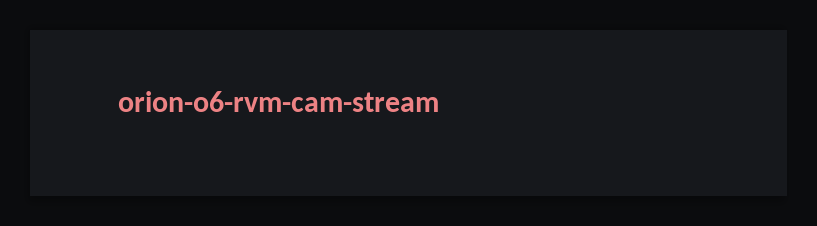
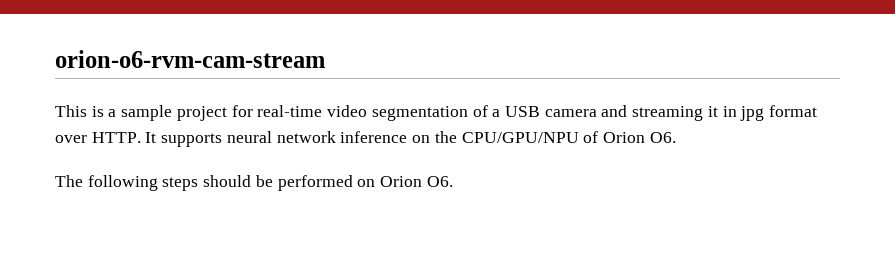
+ This is a sample project for real-time video segmentation of a USB camera and streaming it in jpg format over HTTP. It supports neural network inference on the CPU/GPU/NPU of Orion O6.
+ The following steps should be performed on Orion O6.

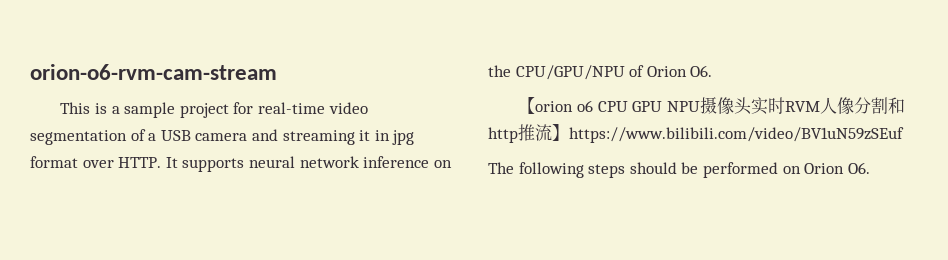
+ 【orion o6 CPU GPU NPU摄像头实时RVM人像分割和http推流】https://www.bilibili.com/video/BV1uN59zSEuf

